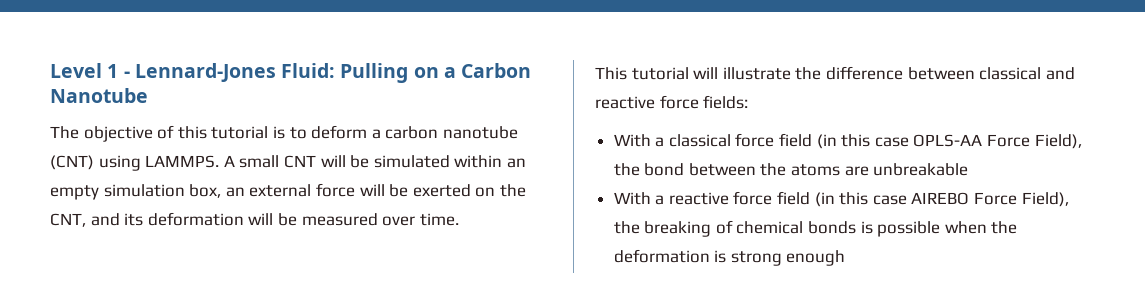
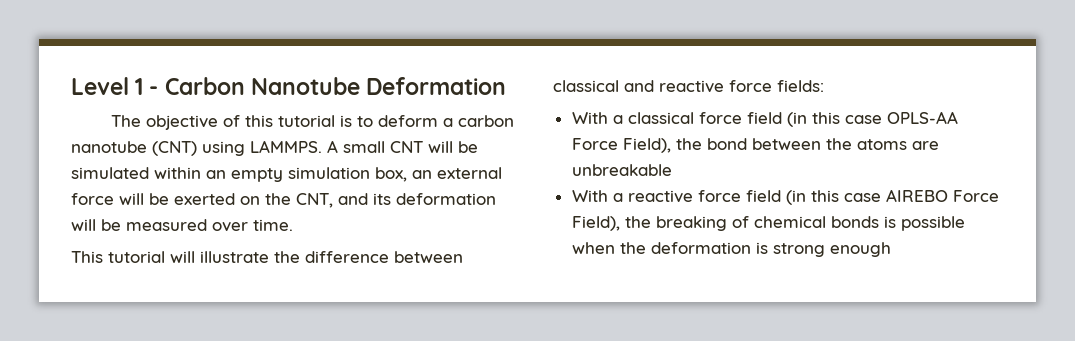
- Level 1 - Lennard-Jones Fluid: Pulling on a Carbon Nanotube
+ Level 1 - Carbon Nanotube Deformation

